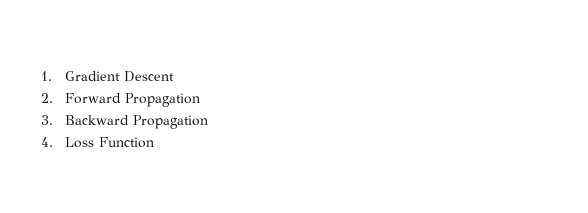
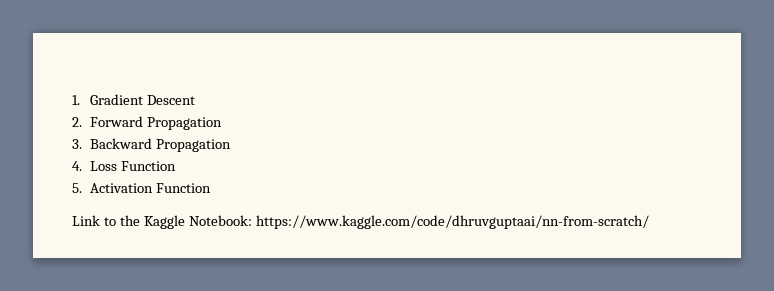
+ 5. Activation Function
+ Link to the Kaggle Notebook: https://www.kaggle.com/code/dhruvguptaai/nn-from-scratch/

